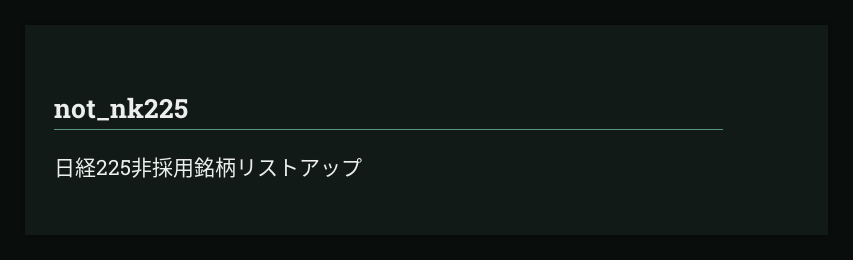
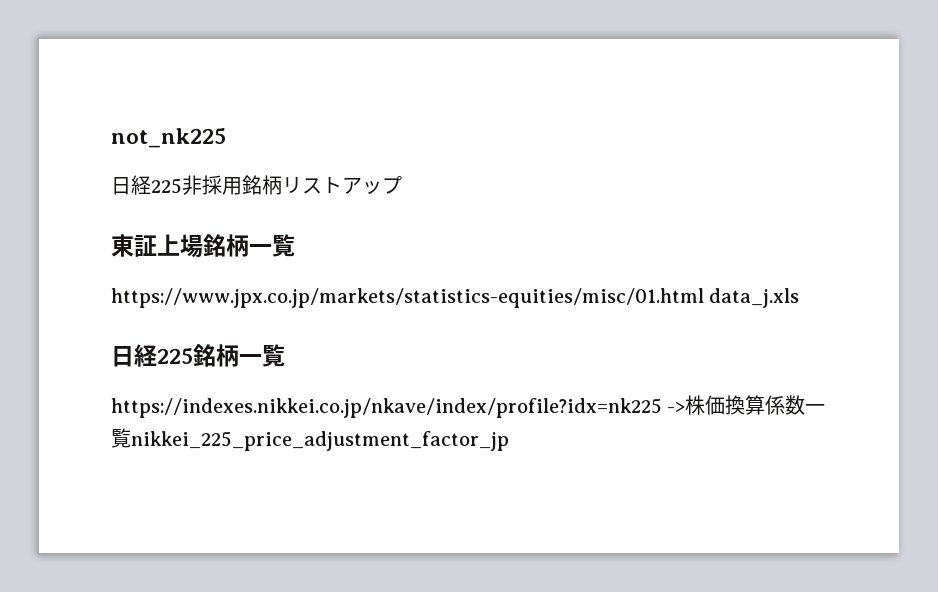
+ 東証上場銘柄一覧
+ https://www.jpx.co.jp/markets/statistics-equities/misc/01.html data_j.xls
+ 日経225銘柄一覧
+ https://indexes.nikkei.co.jp/nkave/index/profile?idx=nk225 ->株価換算係数一覧nikkei_225_price_adjustment_factor_jp

